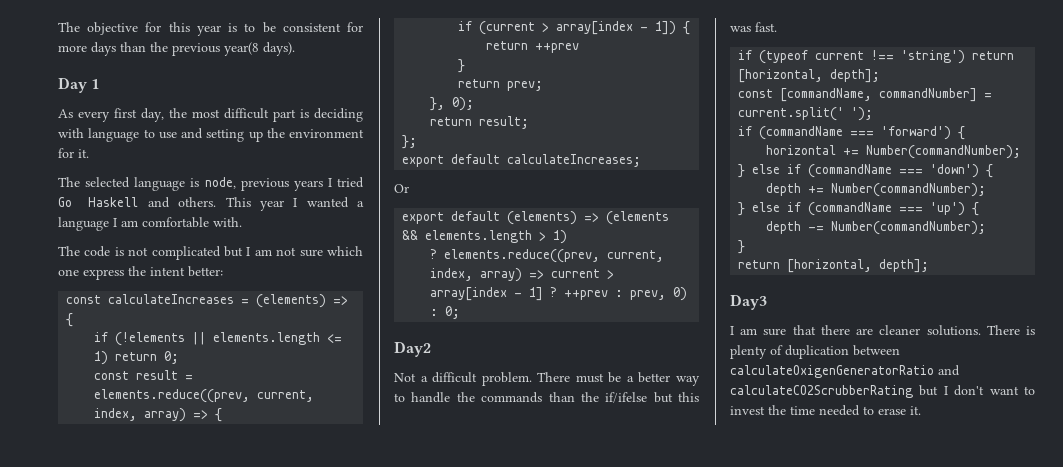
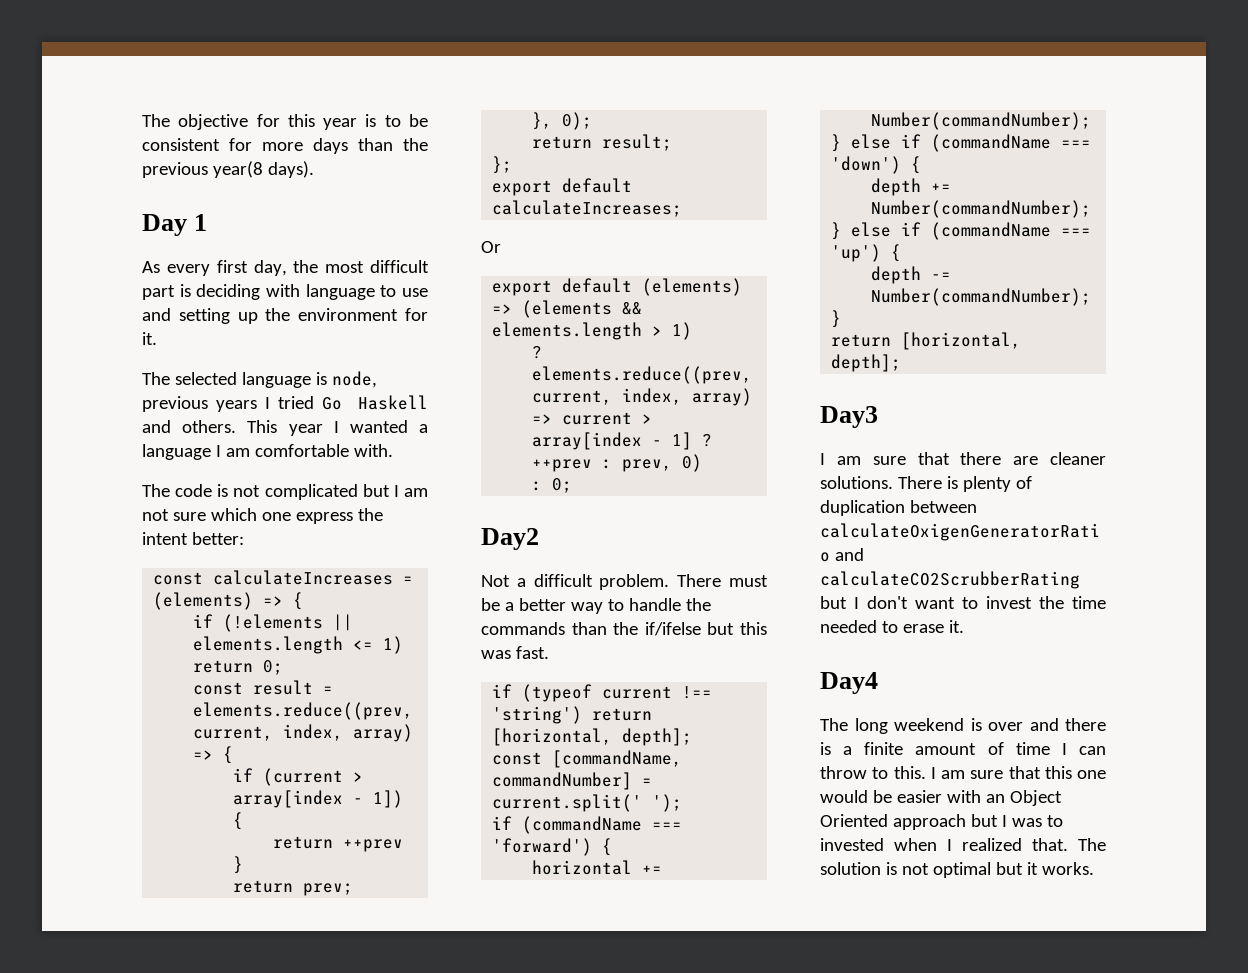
+ Day4
+ The long weekend is over and there is a finite amount of time I can throw to this. I am sure that this one would be easier with an Object Oriented approach but I was to invested when I realized that. The solution is not optimal but it works.

